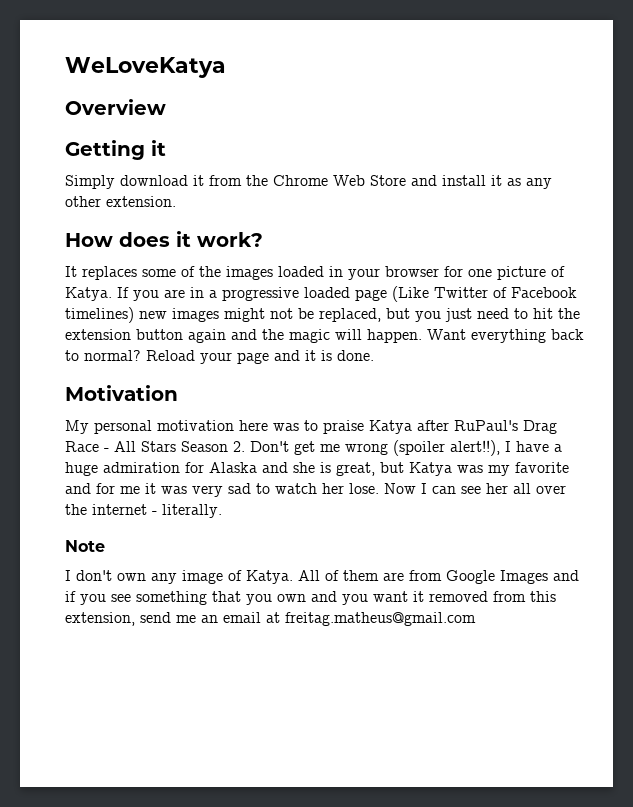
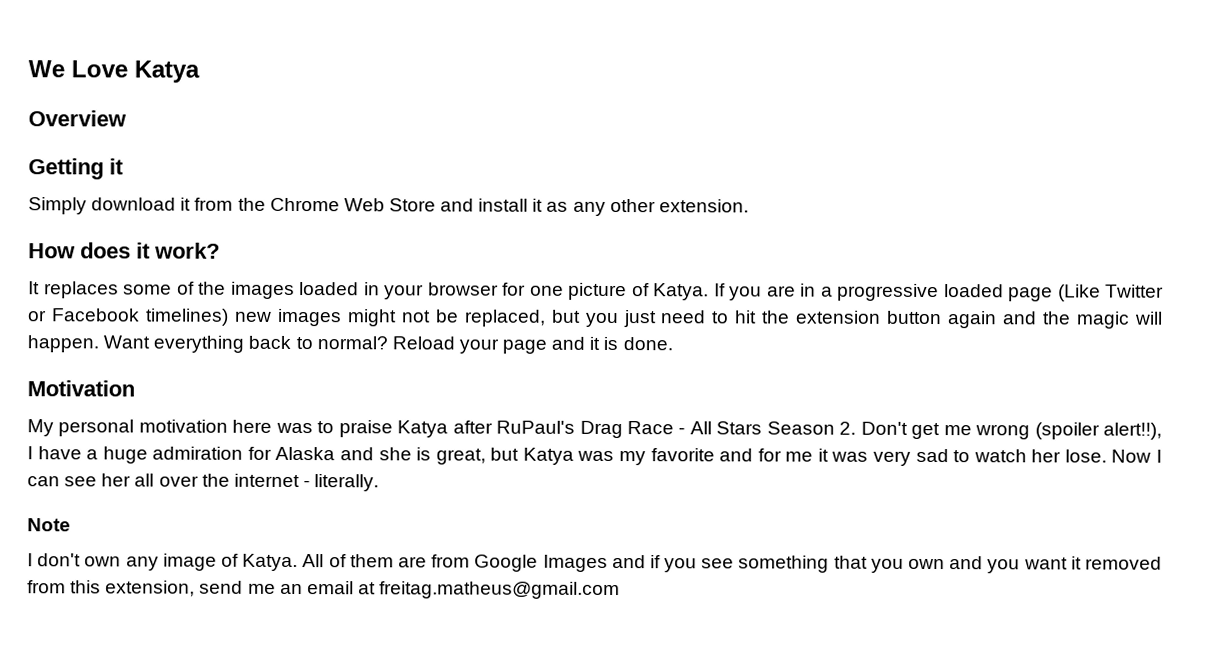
- WeLoveKatya
+ We Love Katya
- If you are in a progressive loaded page (Like Twitter of Facebook timelines) new images might not be replaced, but you just need to hit the extension button again and the magic will happen.
+ If you are in a progressive loaded page (Like Twitter or Facebook timelines) new images might not be replaced, but you just need to hit the extension button again and the magic will happen.

